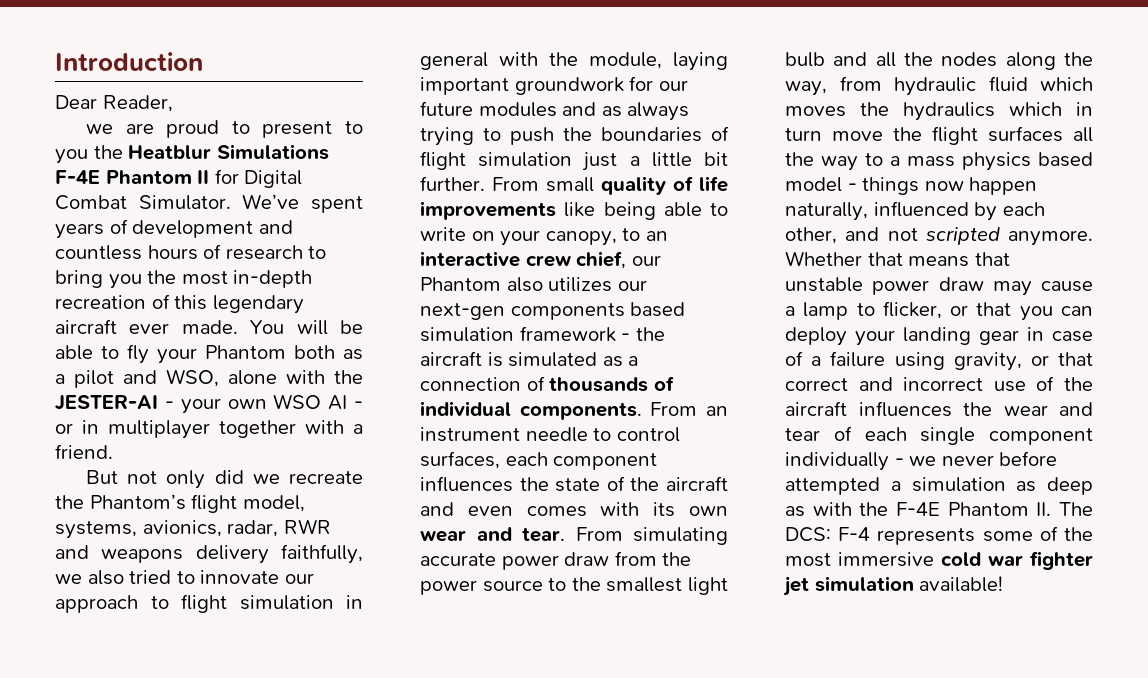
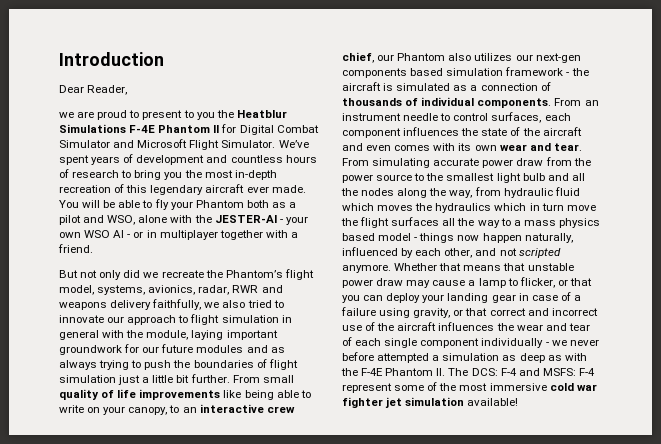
- we are proud to present to you the Heatblur Simulations F-4E Phantom II for Digital Combat Simulator.
+ we are proud to present to you the Heatblur Simulations F-4E Phantom II for Digital Combat Simulator and Microsoft Flight Simulator.
- F-4 represents some of the most immersive cold war fighter jet simulation available!
+ F-4 and MSFS: F-4 represent some of the most immersive cold war fighter jet simulation available!

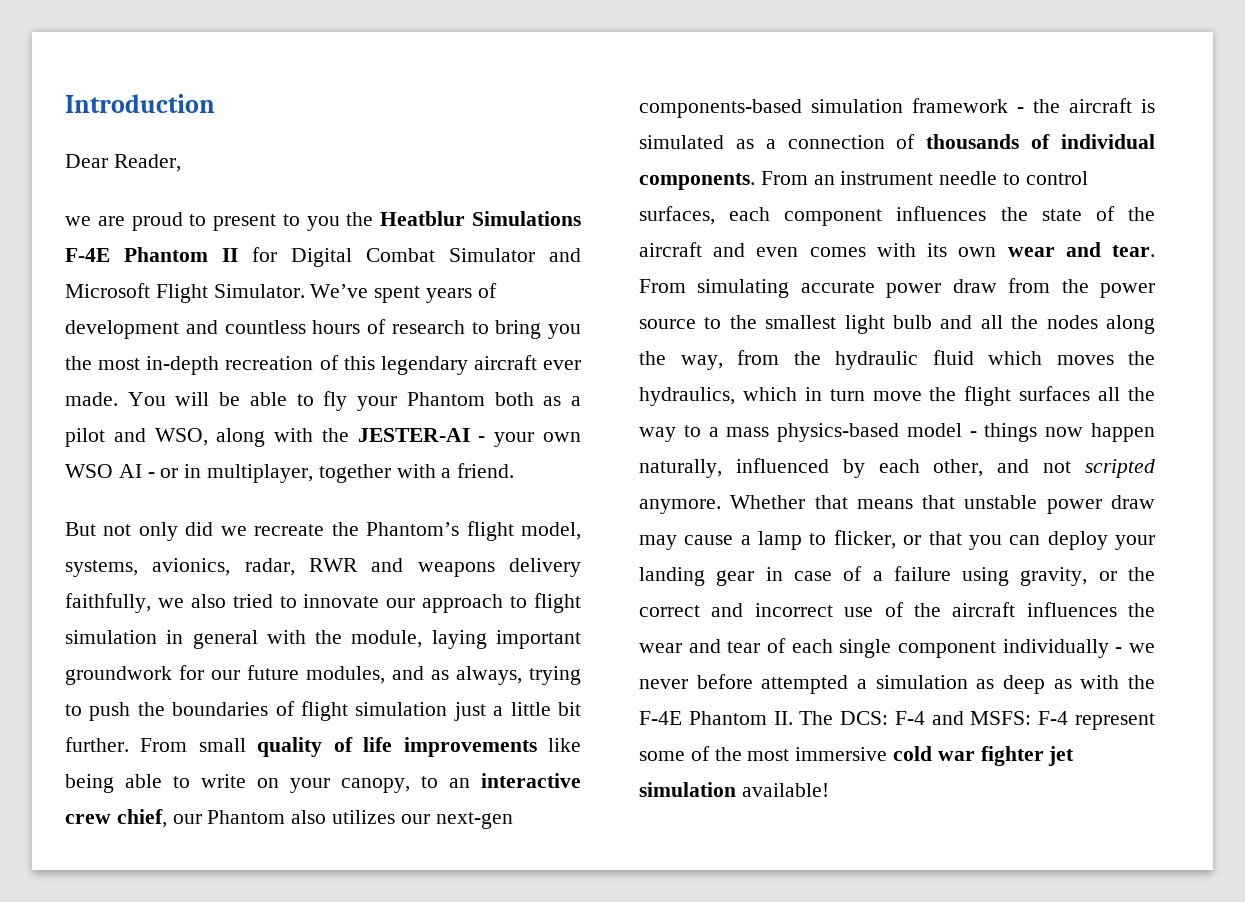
- You will be able to fly your Phantom both as a pilot and WSO, alone with the JESTER-AI - your own WSO AI - or in multiplayer together with a friend.
+ You will be able to fly your Phantom both as a pilot and WSO, along with the JESTER-AI - your own WSO AI - or in multiplayer, together with a friend.
- But not only did we recreate the Phantom’s flight model, systems, avionics, radar, RWR and weapons delivery faithfully, we also tried to innovate our approach to flight simulation in general with the module, laying important groundwork for our future modules and as always trying to push the boundaries of flight simulation just a little bit further.
+ But not only did we recreate the Phantom’s flight model, systems, avionics, radar, RWR and weapons delivery faithfully, we also tried to innovate our approach to flight simulation in general with the module, laying important groundwork for our future modules, and as always, trying to push the boundaries of flight simulation just a little bit further.
- From small quality of life improvements like being able to write on your canopy, to an interactive crew chief, our Phantom also utilizes our next-gen components based simulation framework - the aircraft is simulated as a connection of thousands of individual components.
+ From small quality of life improvements like being able to write on your canopy, to an interactive crew chief, our Phantom also utilizes our next-gen components-based simulation framework - the aircraft is simulated as a connection of thousands of individual components.
- From simulating accurate power draw from the power source to the smallest light bulb and all the nodes along the way, from hydraulic fluid which moves the hydraulics which in turn move the flight surfaces all the way to a mass physics based model - things now happen naturally, influenced by each other, and not scripted anymore.
+ From simulating accurate power draw from the power source to the smallest light bulb and all the nodes along the way, from the hydraulic fluid which moves the hydraulics, which in turn move the flight surfaces all the way to a mass physics-based model - things now happen naturally, influenced by each other, and not scripted anymore.
- Whether that means that unstable power draw may cause a lamp to flicker, or that you can deploy your landing gear in case of a failure using gravity, or that correct and incorrect use of the aircraft influences the wear and tear of each single component individually - we never before attempted a simulation as deep as with the F-4E Phantom II. The DCS:
+ Whether that means that unstable power draw may cause a lamp to flicker, or that you can deploy your landing gear in case of a failure using gravity, or the correct and incorrect use of the aircraft influences the wear and tear of each single component individually - we never before attempted a simulation as deep as with the F-4E Phantom II. The DCS:

